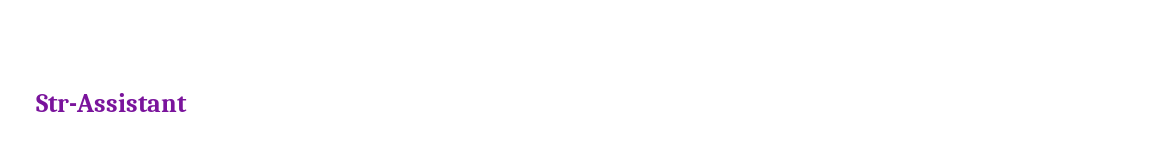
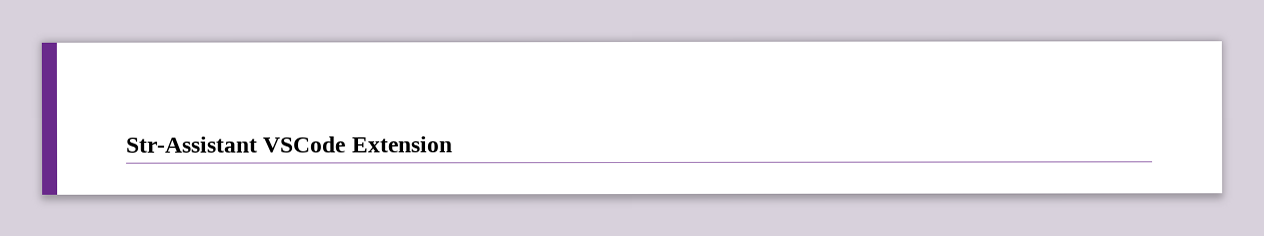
- Str-Assistant
+ Str-Assistant VSCode Extension

